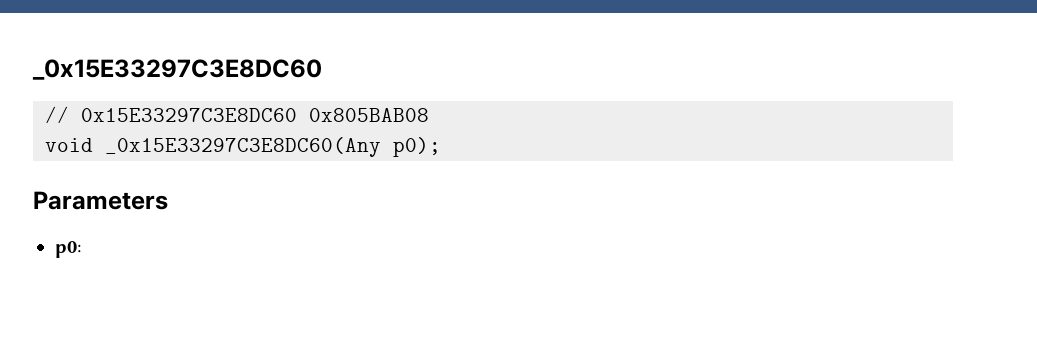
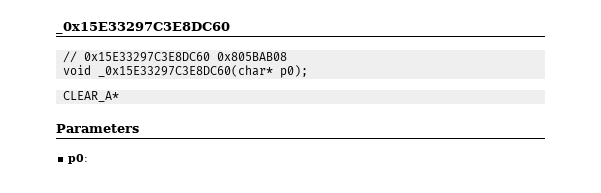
- void _0x15E33297C3E8DC60(Any p0);
+ void _0x15E33297C3E8DC60(char* p0);
+ CLEAR_A*

